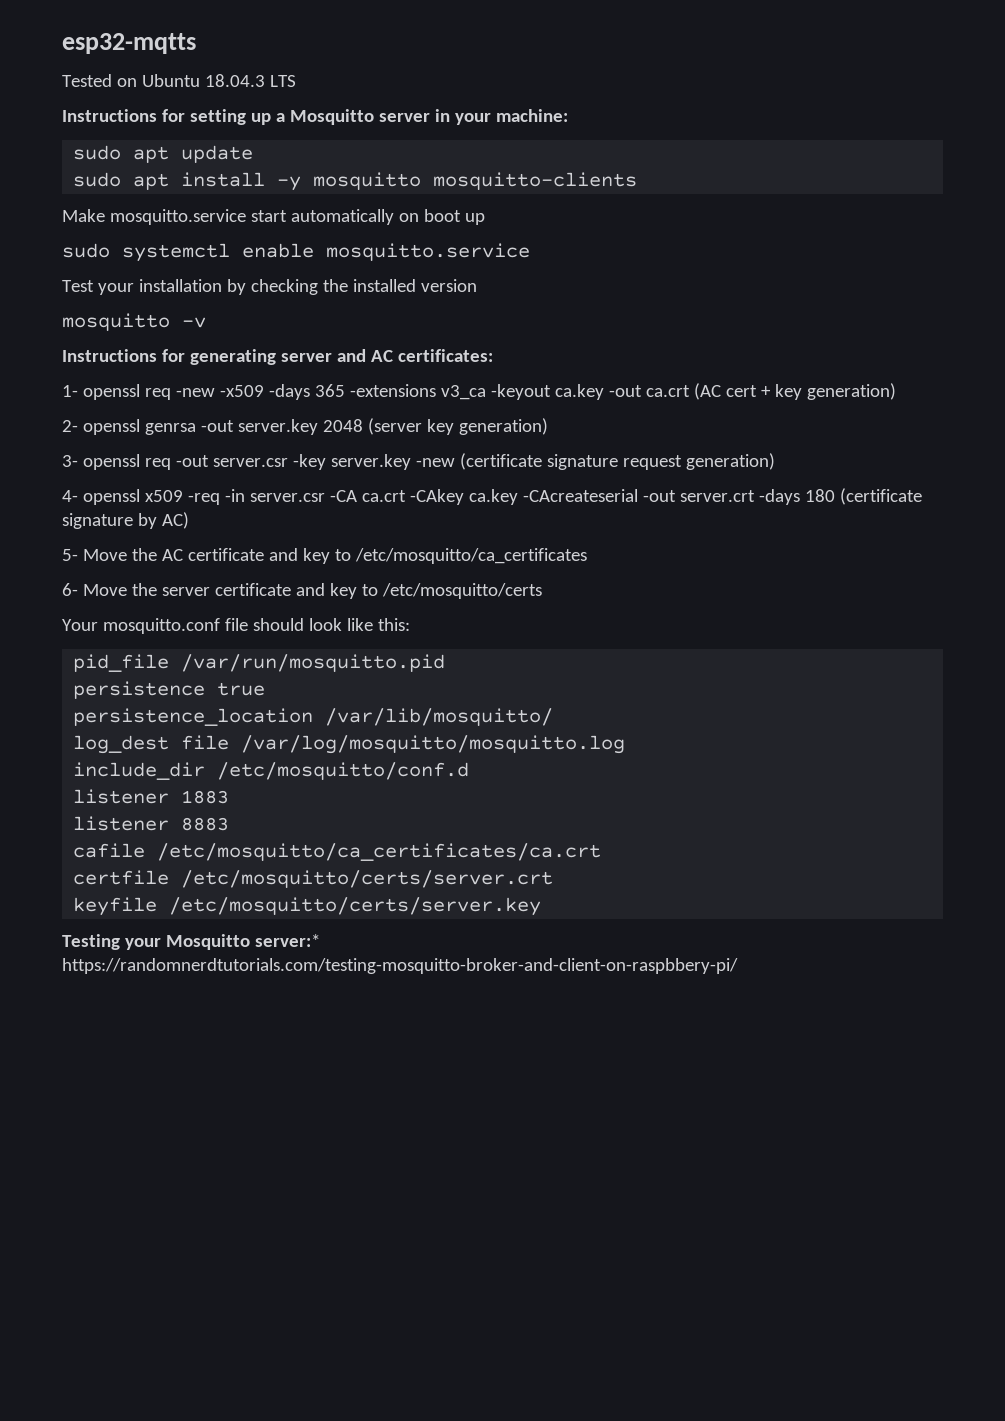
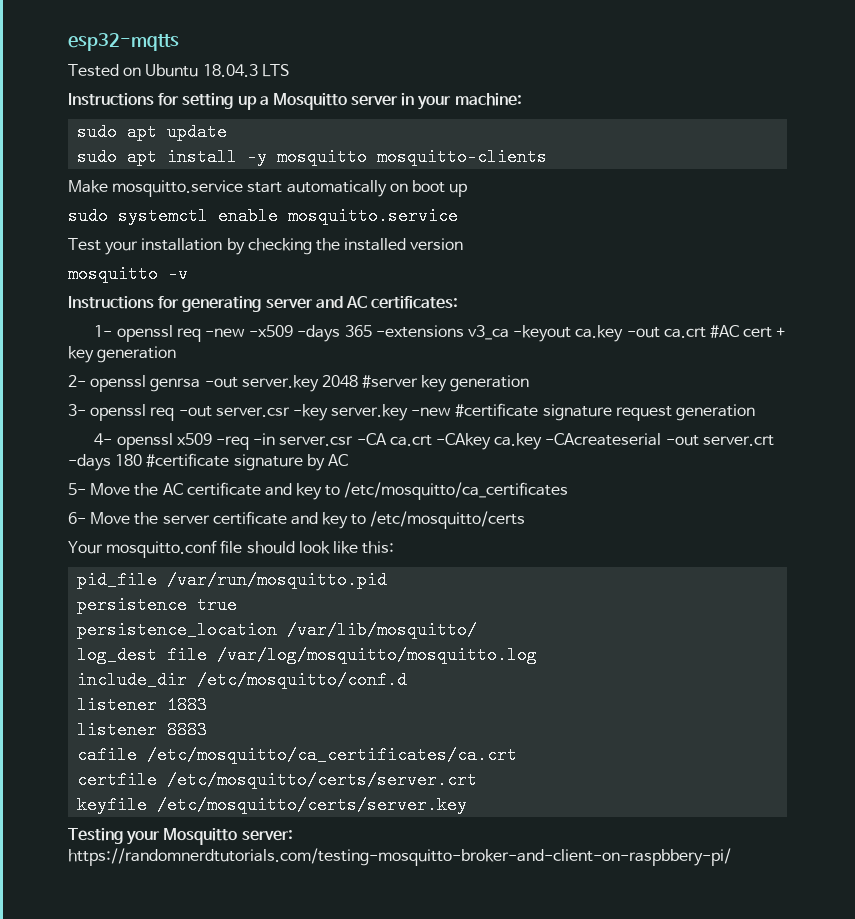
- 1- openssl req -new -x509 -days 365 -extensions v3_ca -keyout ca.key -out ca.crt (AC cert + key generation)
+ 1- openssl req -new -x509 -days 365 -extensions v3_ca -keyout ca.key -out ca.crt #AC cert + key generation
- 2- openssl genrsa -out server.key 2048 (server key generation)
+ 2- openssl genrsa -out server.key 2048 #server key generation
- 3- openssl req -out server.csr -key server.key -new (certificate signature request generation)
+ 3- openssl req -out server.csr -key server.key -new #certificate signature request generation
- 4- openssl x509 -req -in server.csr -CA ca.crt -CAkey ca.key -CAcreateserial -out server.crt -days 180 (certificate signature by AC)
+ 4- openssl x509 -req -in server.csr -CA ca.crt -CAkey ca.key -CAcreateserial -out server.crt -days 180 #certificate signature by AC
- Testing your Mosquitto server:* https://randomnerdtutorials.com/testing-mosquitto-broker-and-client-on-raspbbery-pi/
+ Testing your Mosquitto server: https://randomnerdtutorials.com/testing-mosquitto-broker-and-client-on-raspbbery-pi/

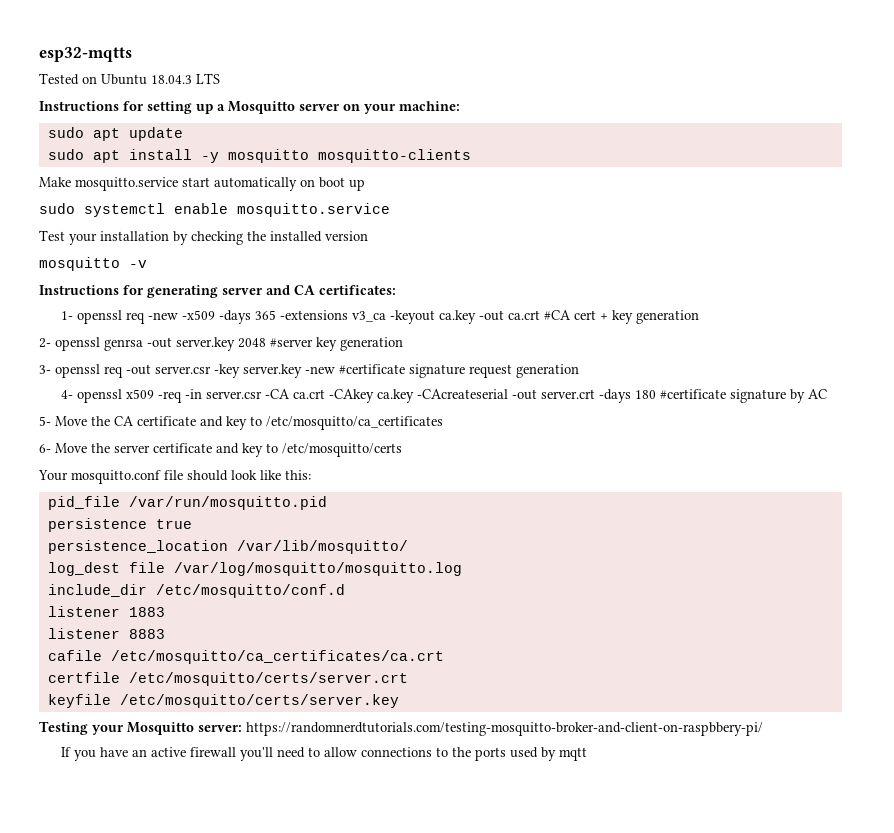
- Instructions for setting up a Mosquitto server in your machine:
+ Instructions for setting up a Mosquitto server on your machine:
- Instructions for generating server and AC certificates:
+ Instructions for generating server and CA certificates:
- 1- openssl req -new -x509 -days 365 -extensions v3_ca -keyout ca.key -out ca.crt #AC cert + key generation
+ 1- openssl req -new -x509 -days 365 -extensions v3_ca -keyout ca.key -out ca.crt #CA cert + key generation
- 5- Move the AC certificate and key to /etc/mosquitto/ca_certificates
+ 5- Move the CA certificate and key to /etc/mosquitto/ca_certificates
+ If you have an active firewall you'll need to allow connections to the ports used by mqtt

